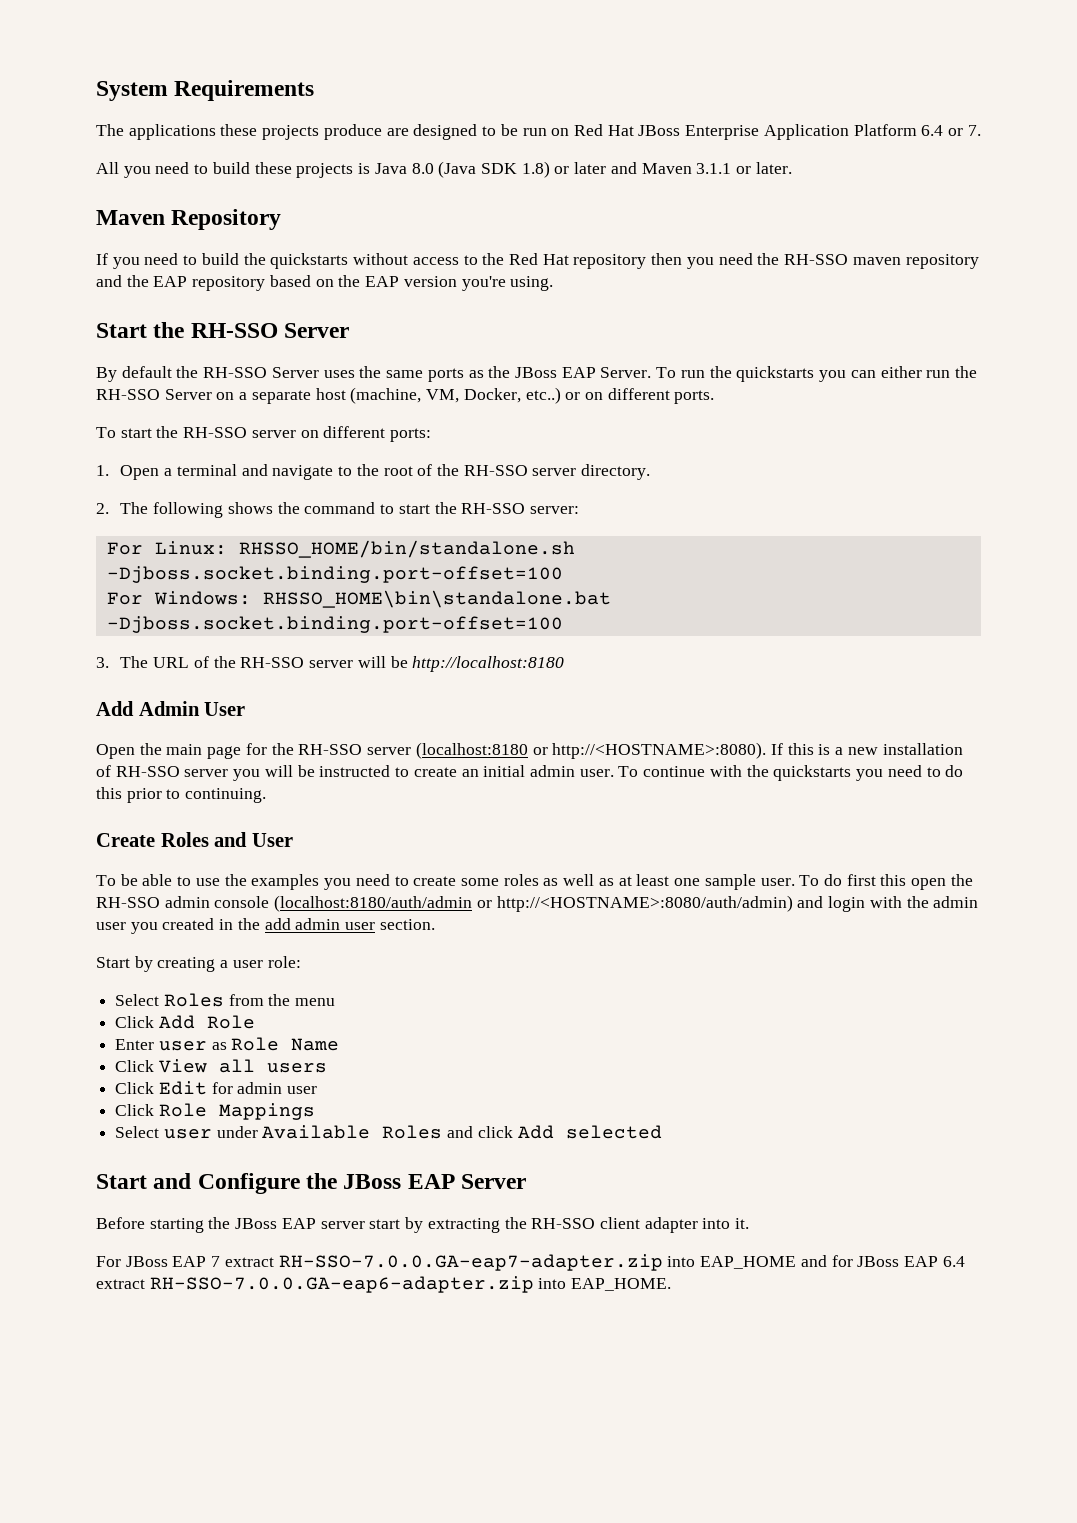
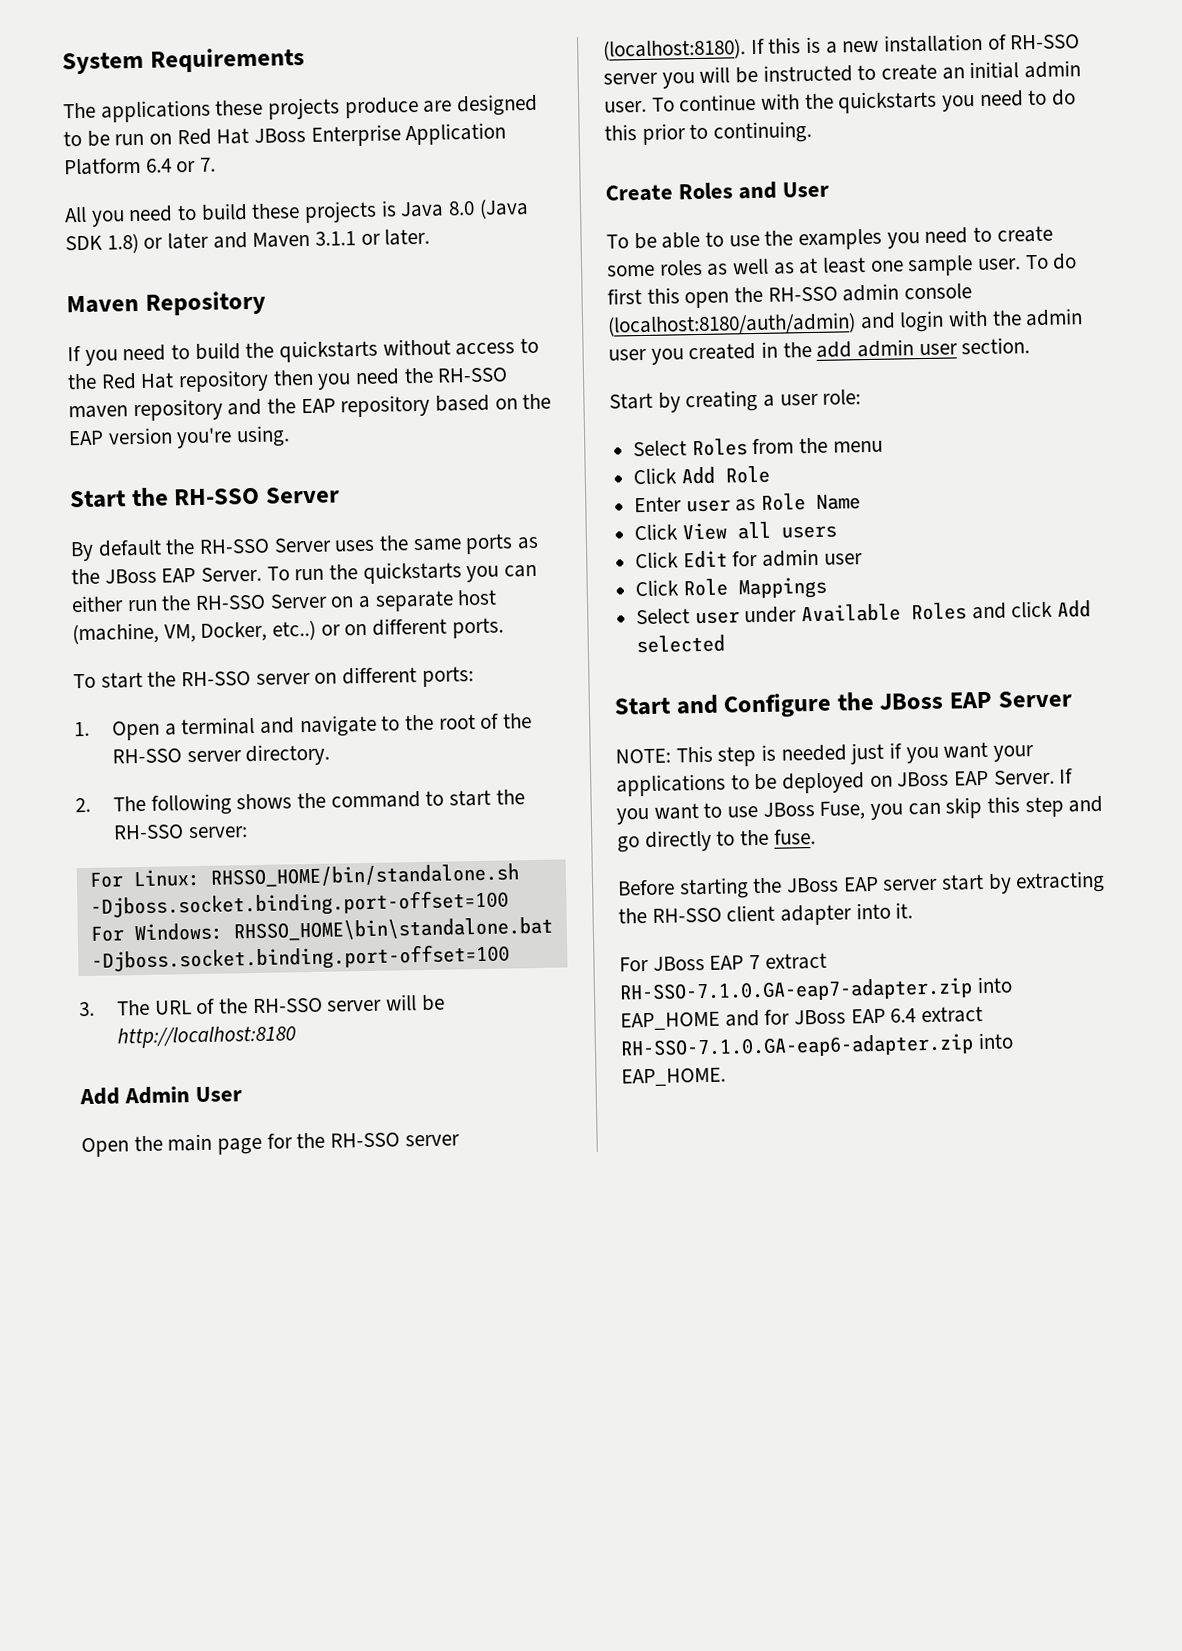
- Open the main page for the RH-SSO server (localhost:8180 or http://<HOSTNAME>:8080).
+ Open the main page for the RH-SSO server (localhost:8180).
- To do first this open the RH-SSO admin console (localhost:8180/auth/admin or http://<HOSTNAME>:8080/auth/admin) and login with the admin user you created in the add admin user section.
+ To do first this open the RH-SSO admin console (localhost:8180/auth/admin) and login with the admin user you created in the add admin user section.
+ NOTE: This step is needed just if you want your applications to be deployed on JBoss EAP Server. If you want to use JBoss Fuse, you can skip this step and go directly to the fuse.
- For JBoss EAP 7 extract RH-SSO-7.0.0.GA-eap7-adapter.zip into EAP_HOME and for JBoss EAP 6.4 extract RH-SSO-7.0.0.GA-eap6-adapter.zip into EAP_HOME.
+ For JBoss EAP 7 extract RH-SSO-7.1.0.GA-eap7-adapter.zip into EAP_HOME and for JBoss EAP 6.4 extract RH-SSO-7.1.0.GA-eap6-adapter.zip into EAP_HOME.

